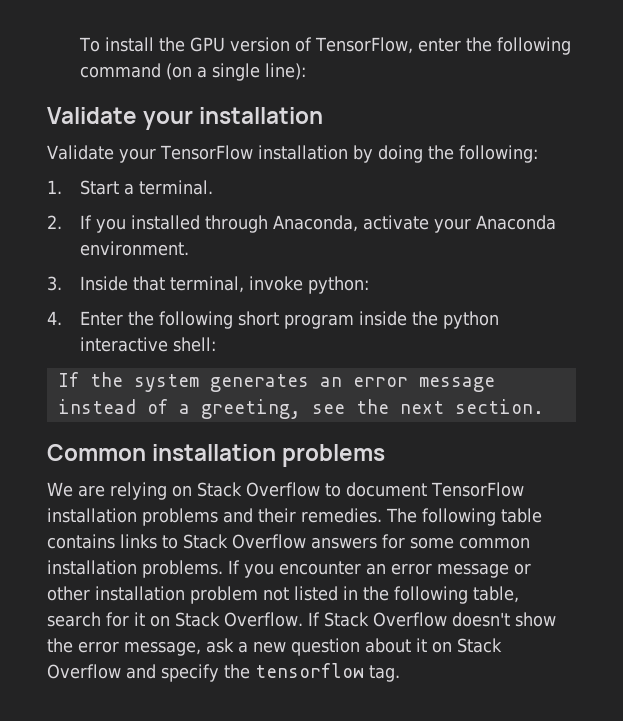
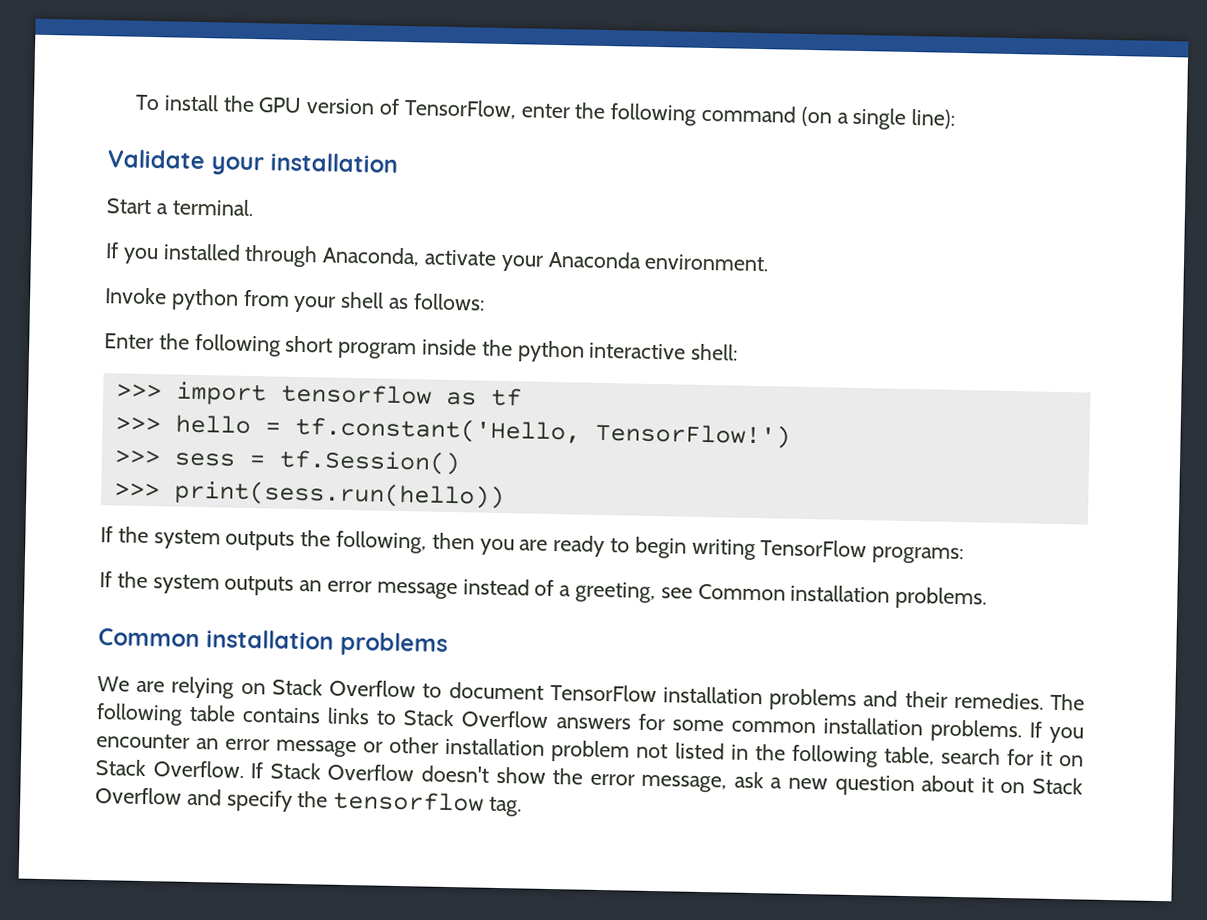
- Validate your TensorFlow installation by doing the following:
- 1. Start a terminal.
+ Start a terminal.
- 2. If you installed through Anaconda, activate your Anaconda environment.
+ If you installed through Anaconda, activate your Anaconda environment.
- 3. Inside that terminal, invoke python:
- 4. Enter the following short program inside the python interactive shell:
+ Invoke python from your shell as follows:
+ Enter the following short program inside the python interactive shell:
- If the system generates an error message instead of a greeting, see the next section.
+ >>> import tensorflow as tf
+ >>> hello = tf.constant('Hello, TensorFlow!')
+ >>> sess = tf.Session()
+ >>> print(sess.run(hello))
+ If the system outputs the following, then you are ready to begin writing TensorFlow programs:
+ If the system outputs an error message instead of a greeting, see Common installation problems.

